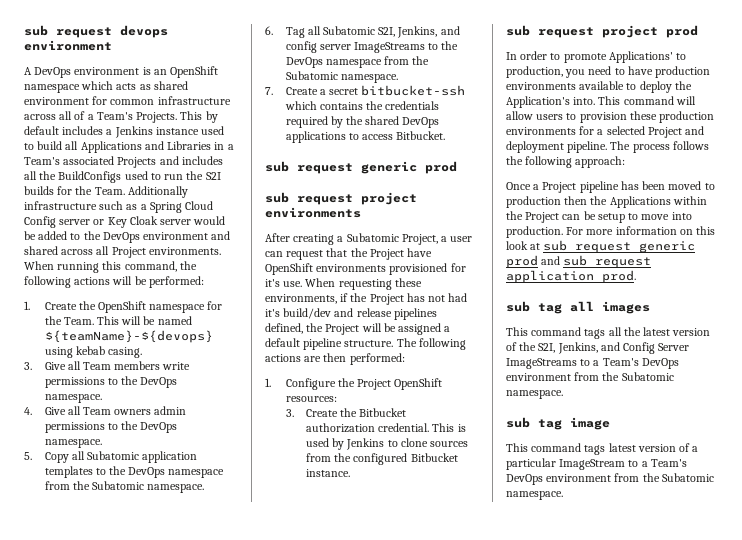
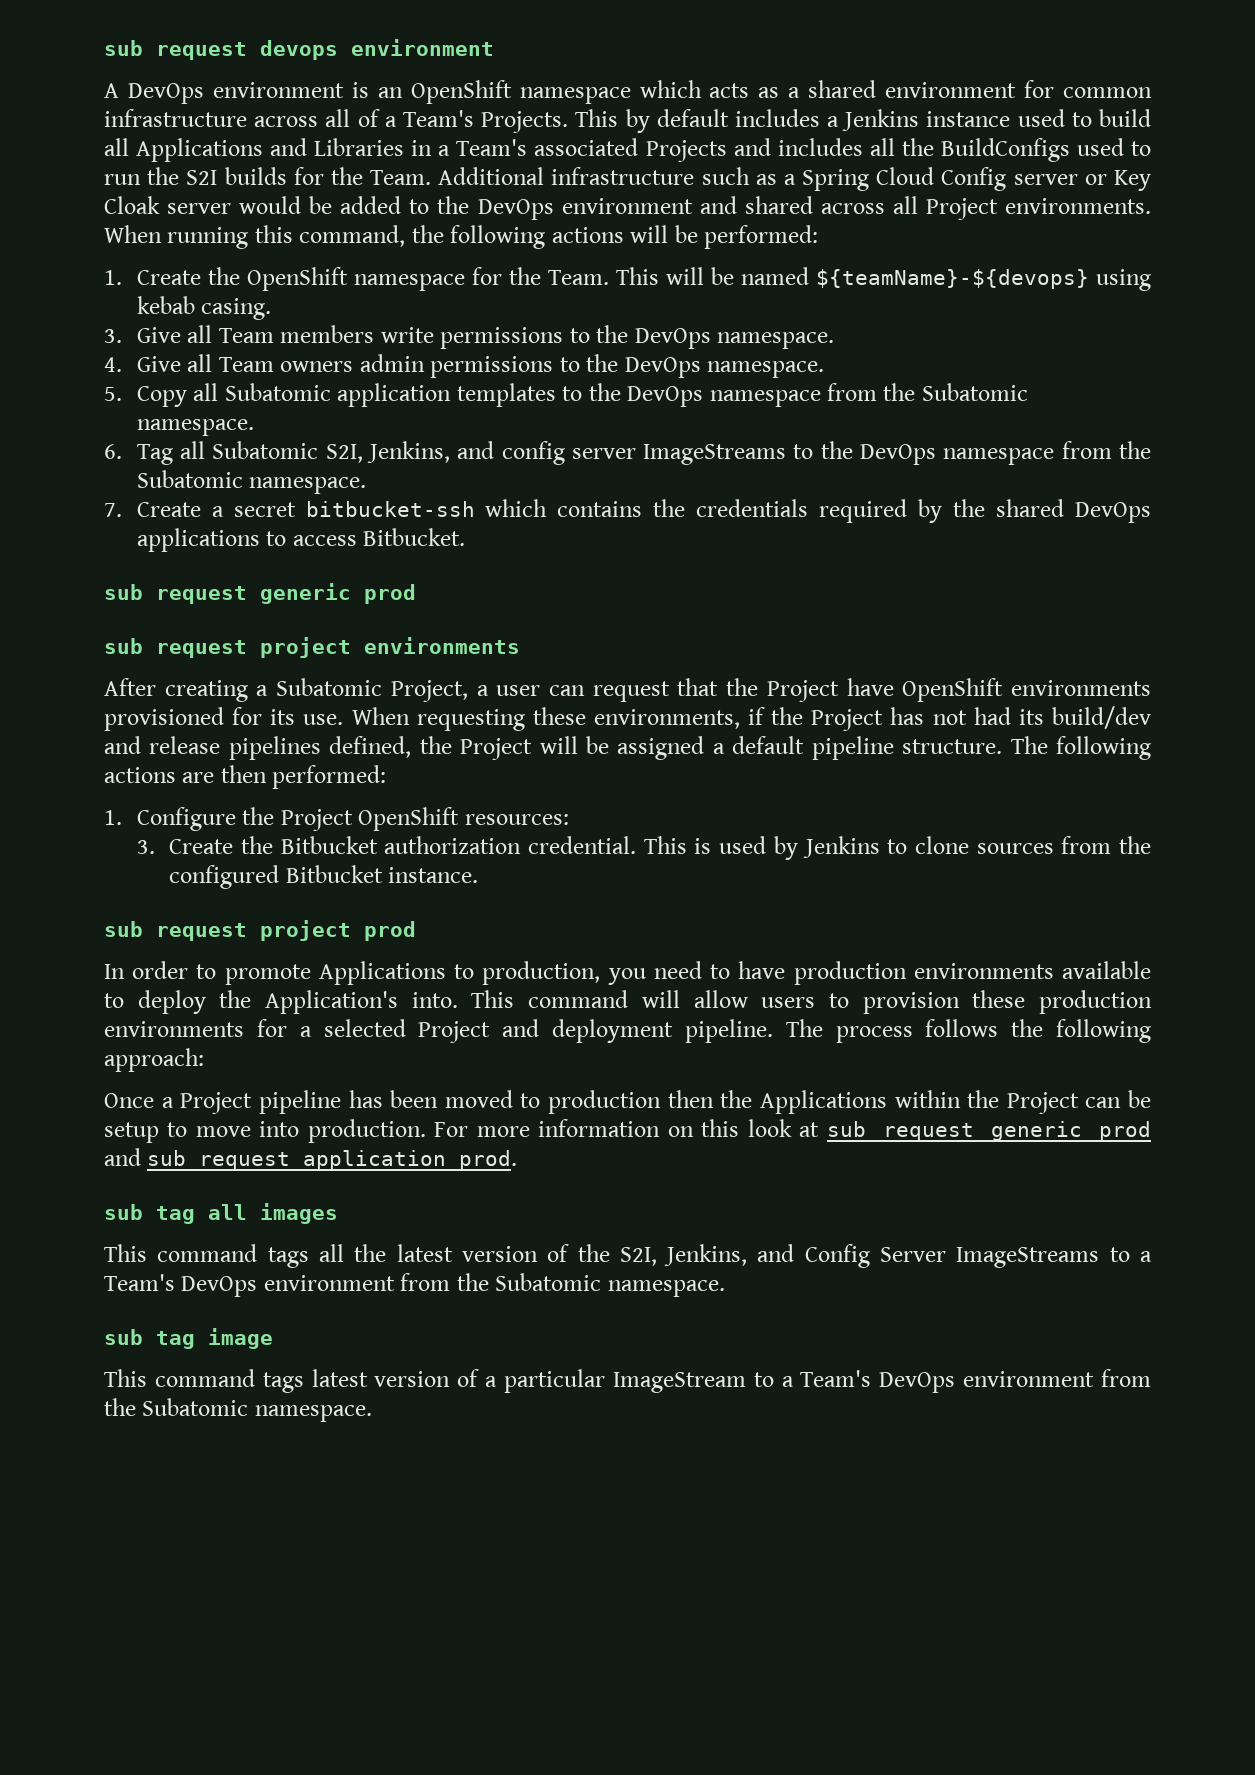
- A DevOps environment is an OpenShift namespace which acts as shared environment for common infrastructure across all of a Team's Projects.
+ A DevOps environment is an OpenShift namespace which acts as a shared environment for common infrastructure across all of a Team's Projects.
- Additionally infrastructure such as a Spring Cloud Config server or Key Cloak server would be added to the DevOps environment and shared across all Project environments.
+ Additional infrastructure such as a Spring Cloud Config server or Key Cloak server would be added to the DevOps environment and shared across all Project environments.
- After creating a Subatomic Project, a user can request that the Project have OpenShift environments provisioned for it's use.
+ After creating a Subatomic Project, a user can request that the Project have OpenShift environments provisioned for its use.
- When requesting these environments, if the Project has not had it's build/dev and release pipelines defined, the Project will be assigned a default pipeline structure.
+ When requesting these environments, if the Project has not had its build/dev and release pipelines defined, the Project will be assigned a default pipeline structure.
- In order to promote Applications' to production, you need to have production environments available to deploy the Application's into.
+ In order to promote Applications to production, you need to have production environments available to deploy the Application's into.

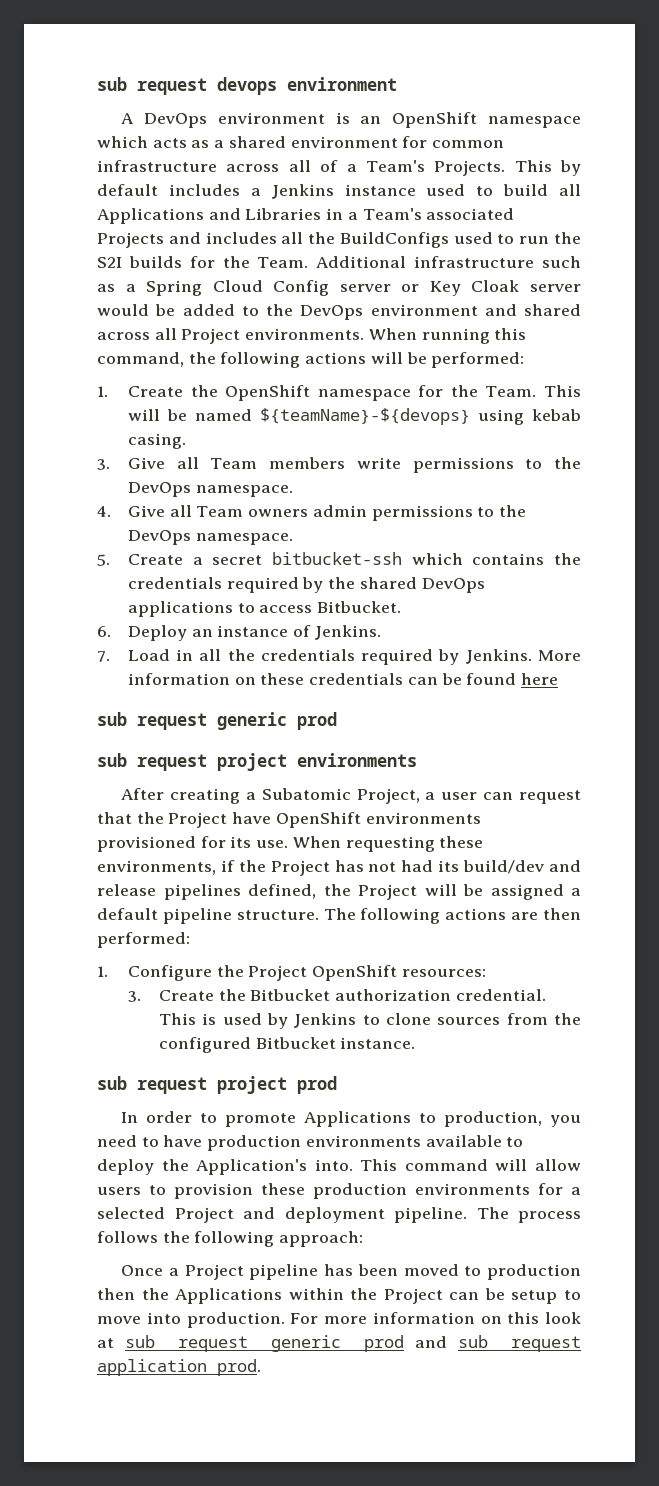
- 5. Copy all Subatomic application templates to the DevOps namespace from the Subatomic namespace.
- 6. Tag all Subatomic S2I, Jenkins, and config server ImageStreams to the DevOps namespace from the Subatomic namespace.
- 7. Create a secret bitbucket-ssh which contains the credentials required by the shared DevOps applications to access Bitbucket.
+ 5. Create a secret bitbucket-ssh which contains the credentials required by the shared DevOps applications to access Bitbucket.
+ 6. Deploy an instance of Jenkins.
+ 7. Load in all the credentials required by Jenkins. More information on these credentials can be found here
- sub tag all images
- This command tags all the latest version of the S2I, Jenkins, and Config Server ImageStreams to a Team's DevOps environment from the Subatomic namespace.
- sub tag image
- This command tags latest version of a particular ImageStream to a Team's DevOps environment from the Subatomic namespace.

